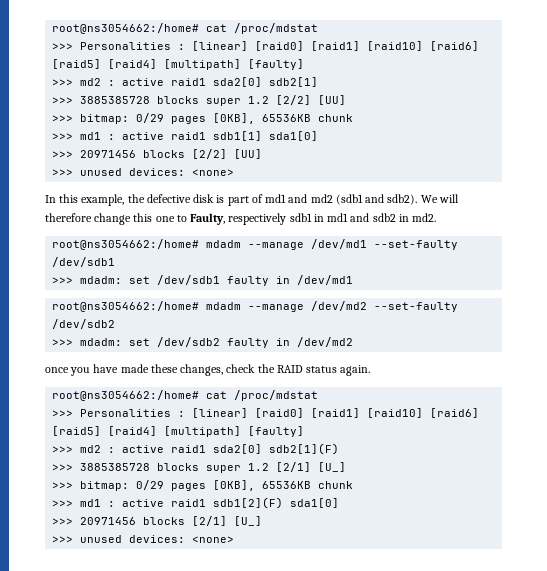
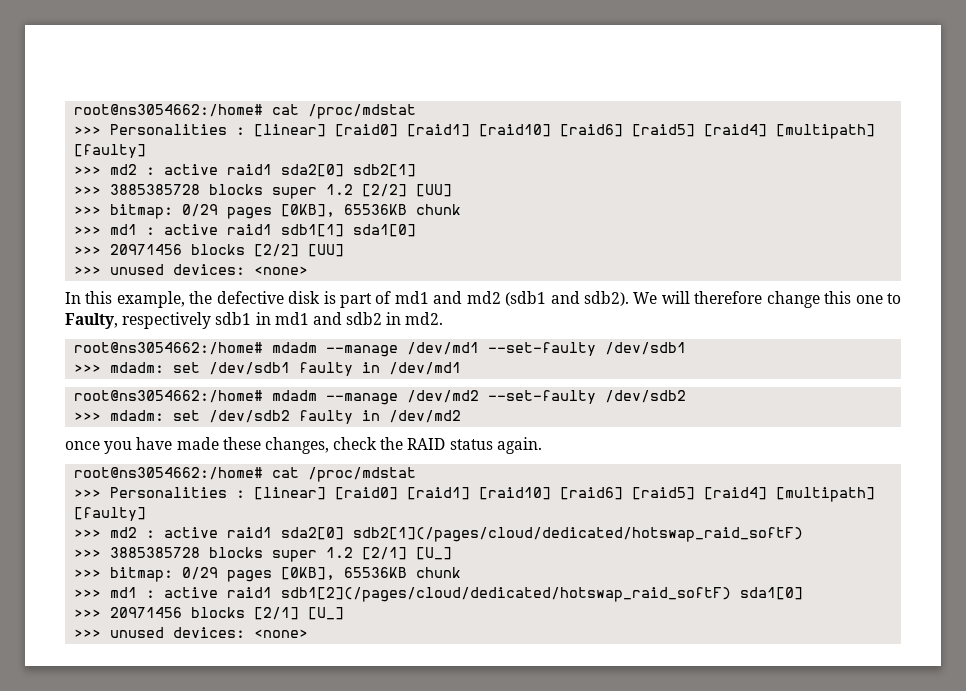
- >>> md2 : active raid1 sda2[0] sdb2[1](F)
+ >>> md2 : active raid1 sda2[0] sdb2[1](/pages/cloud/dedicated/hotswap_raid_softF)
- >>> md1 : active raid1 sdb1[2](F) sda1[0]
+ >>> md1 : active raid1 sdb1[2](/pages/cloud/dedicated/hotswap_raid_softF) sda1[0]

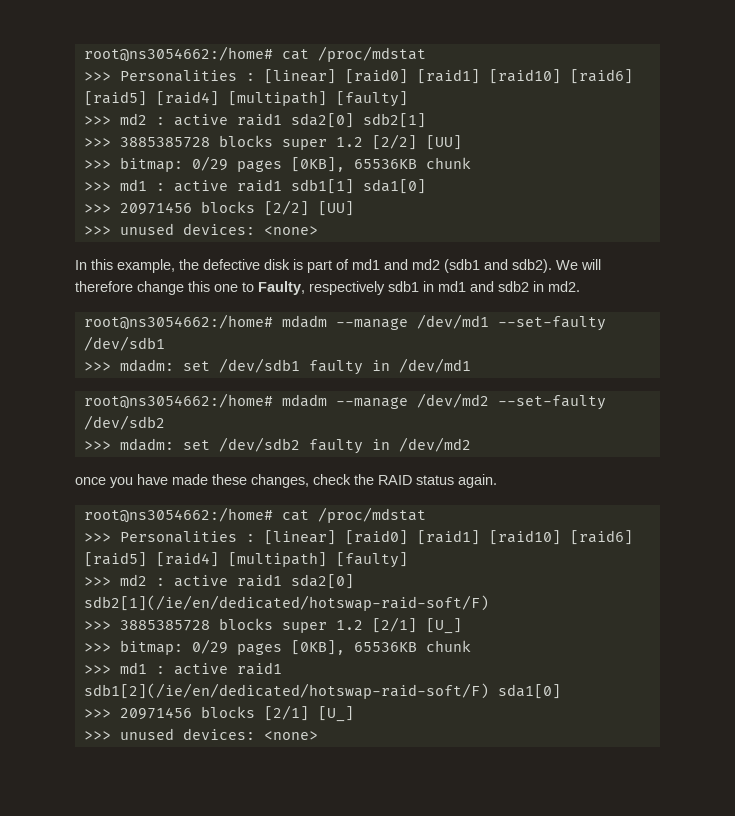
- >>> md2 : active raid1 sda2[0] sdb2[1](/pages/cloud/dedicated/hotswap_raid_softF)
+ >>> md2 : active raid1 sda2[0] sdb2[1](/ie/en/dedicated/hotswap-raid-soft/F)
- >>> md1 : active raid1 sdb1[2](/pages/cloud/dedicated/hotswap_raid_softF) sda1[0]
+ >>> md1 : active raid1 sdb1[2](/ie/en/dedicated/hotswap-raid-soft/F) sda1[0]

